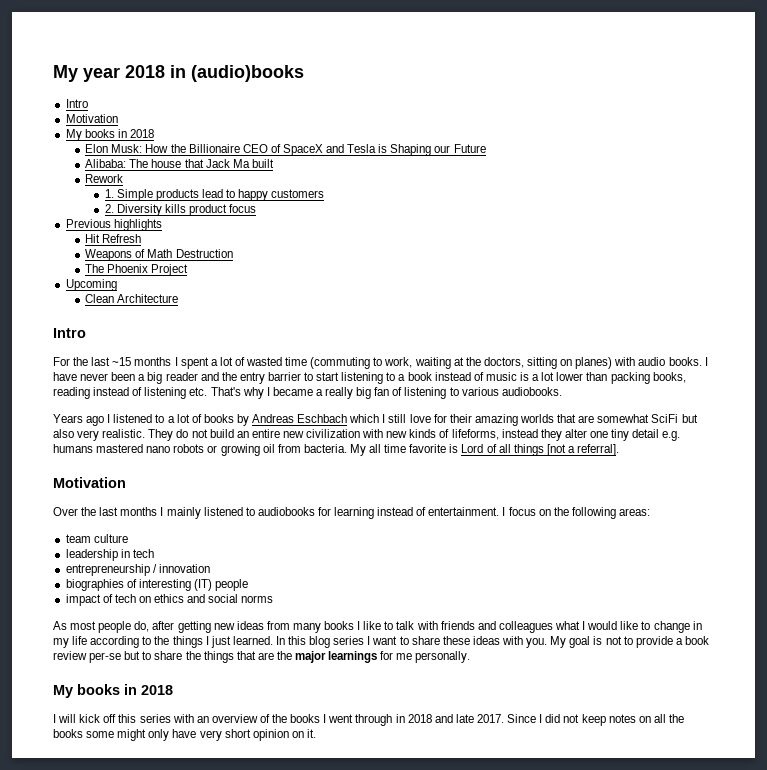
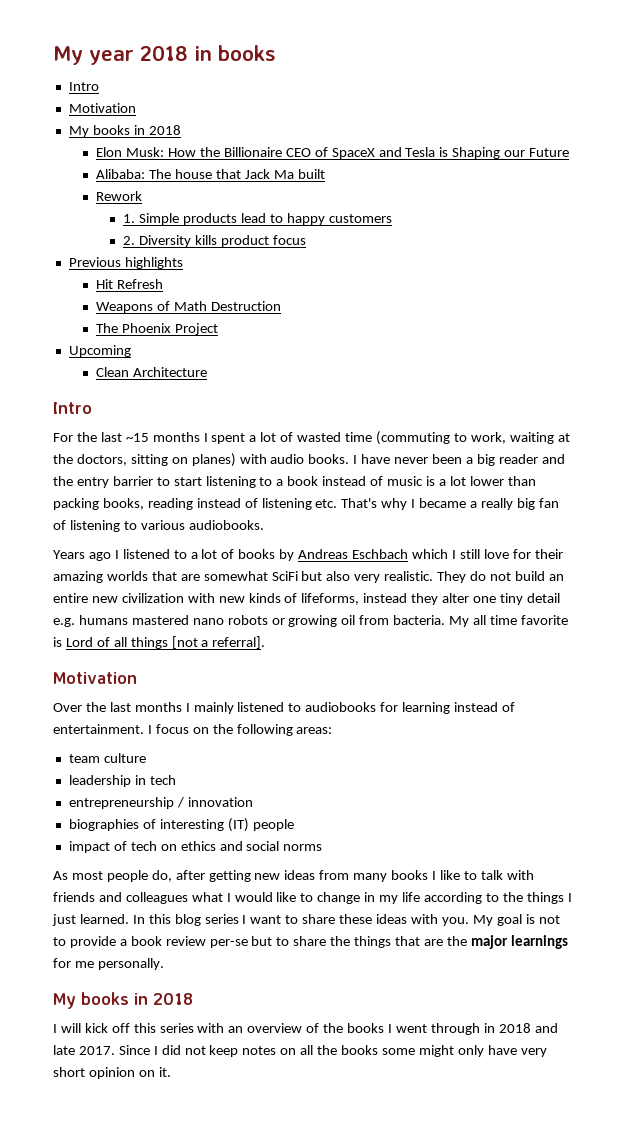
- My year 2018 in (audio)books
+ My year 2018 in books

